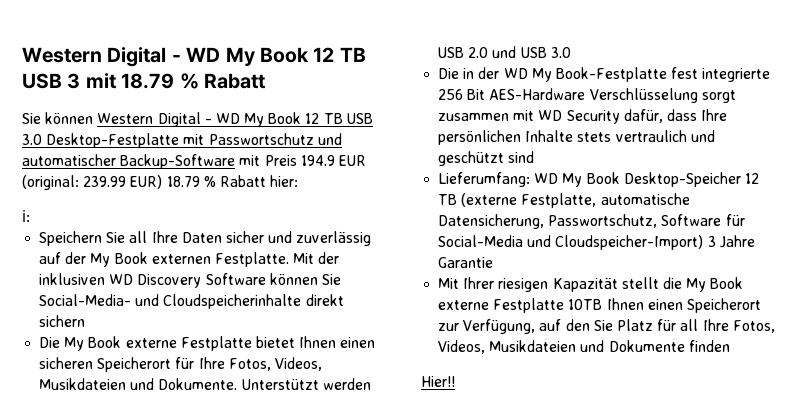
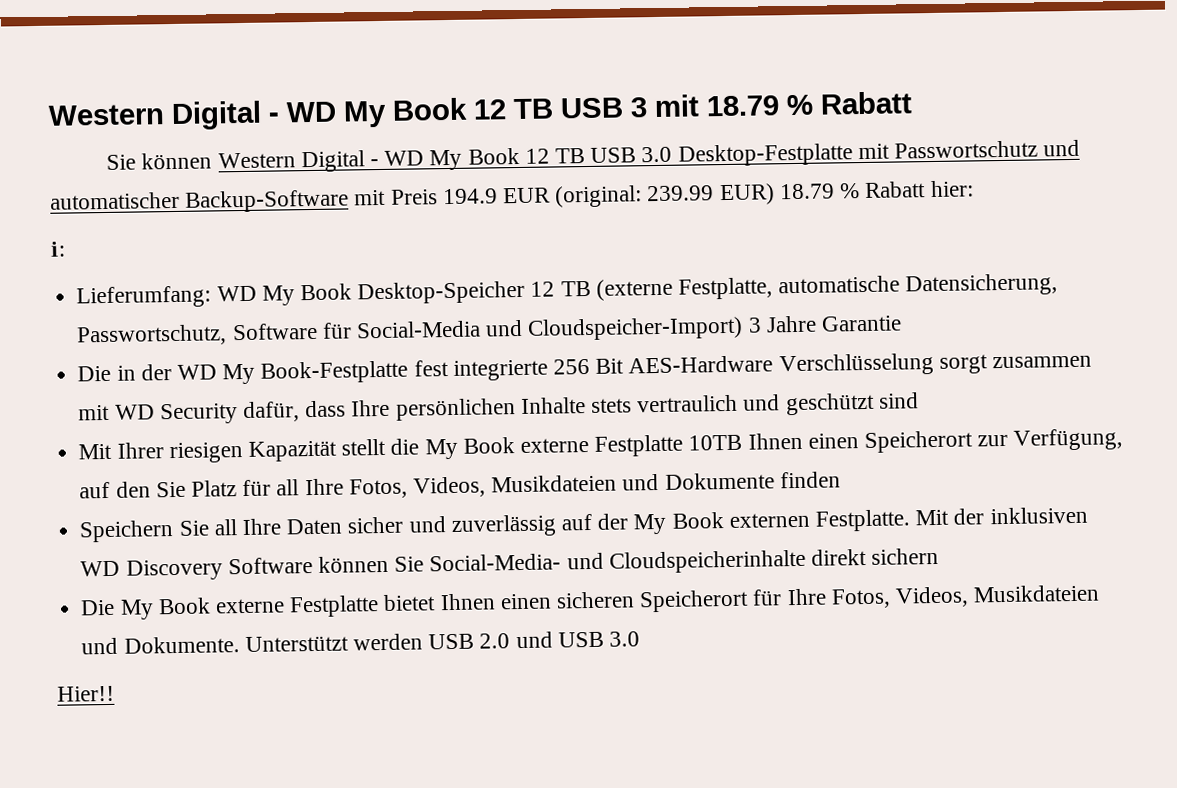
+ Lieferumfang: WD My Book Desktop-Speicher 12 TB (externe Festplatte, automatische Datensicherung, Passwortschutz, Software für Social-Media und Cloudspeicher-Import) 3 Jahre Garantie
+ Die in der WD My Book-Festplatte fest integrierte 256 Bit AES-Hardware Verschlüsselung sorgt zusammen mit WD Security dafür, dass Ihre persönlichen Inhalte stets vertraulich und geschützt sind
+ Mit Ihrer riesigen Kapazität stellt die My Book externe Festplatte 10TB Ihnen einen Speicherort zur Verfügung, auf den Sie Platz für all Ihre Fotos, Videos, Musikdateien und Dokumente finden
- Die in der WD My Book-Festplatte fest integrierte 256 Bit AES-Hardware Verschlüsselung sorgt zusammen mit WD Security dafür, dass Ihre persönlichen Inhalte stets vertraulich und geschützt sind
- Lieferumfang: WD My Book Desktop-Speicher 12 TB (externe Festplatte, automatische Datensicherung, Passwortschutz, Software für Social-Media und Cloudspeicher-Import) 3 Jahre Garantie
- Mit Ihrer riesigen Kapazität stellt die My Book externe Festplatte 10TB Ihnen einen Speicherort zur Verfügung, auf den Sie Platz für all Ihre Fotos, Videos, Musikdateien und Dokumente finden

